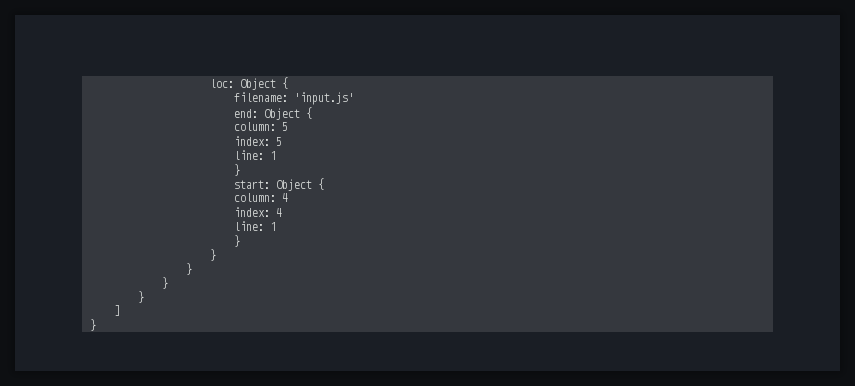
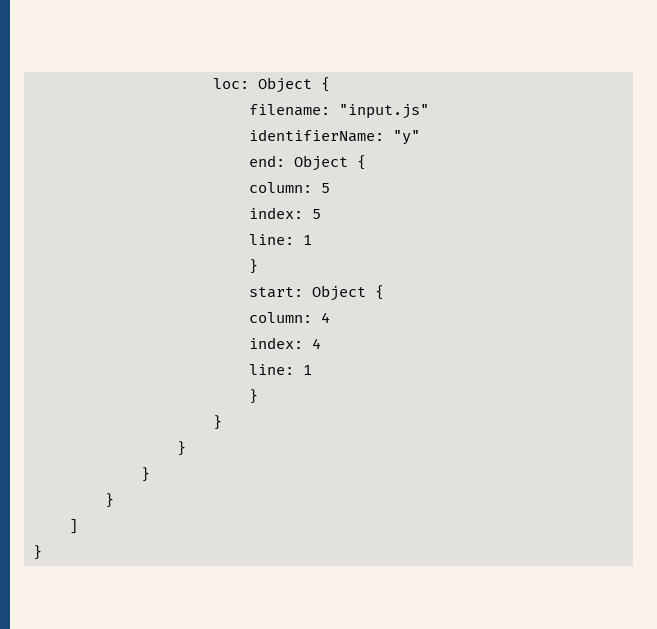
- filename: 'input.js'
+ filename: "input.js"
+ identifierName: "y"

